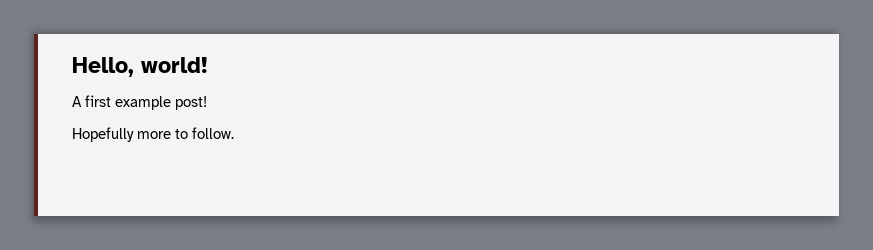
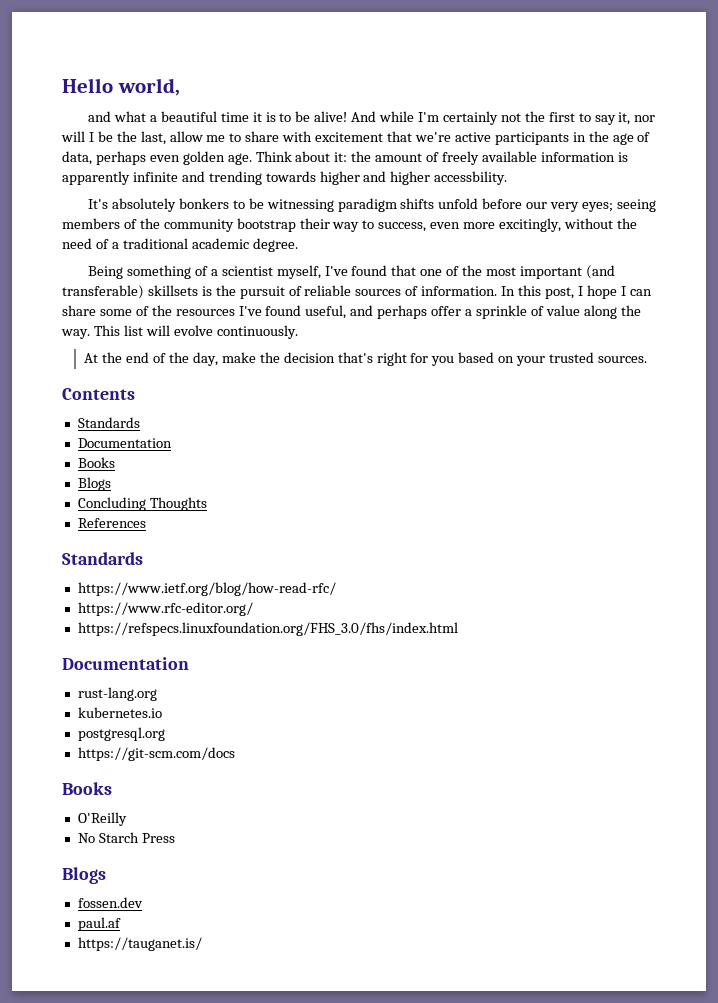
- Hello, world!
- A first example post!
- Hopefully more to follow.
+ Hello world,
+ and what a beautiful time it is to be alive! And while I'm certainly not the first to say it, nor will I be the last, allow me to share with excitement that we're active participants in the age of data, perhaps even golden age. Think about it: the amount of freely available information is apparently infinite and trending towards higher and higher accessbility.
+ It's absolutely bonkers to be witnessing paradigm shifts unfold before our very eyes; seeing members of the community bootstrap their way to success, even more excitingly, without the need of a traditional academic degree.
+ Being something of a scientist myself, I've found that one of the most important (and transferable) skillsets is the pursuit of reliable sources of information. In this post, I hope I can share some of the resources I've found useful, and perhaps offer a sprinkle of value along the way. This list will evolve continuously.
+ At the end of the day, make the decision that's right for you based on your trusted sources.
+ Contents
+ Standards
+ Documentation
+ Books
+ Blogs
+ Concluding Thoughts
+ References
+ Standards
+ https://www.ietf.org/blog/how-read-rfc/
+ https://www.rfc-editor.org/
+ https://refspecs.linuxfoundation.org/FHS_3.0/fhs/index.html
+ Documentation
+ rust-lang.org
+ kubernetes.io
+ postgresql.org
+ https://git-scm.com/docs
+ Books
+ O'Reilly
+ No Starch Press
+ Blogs
+ fossen.dev
+ paul.af
+ https://tauganet.is/

